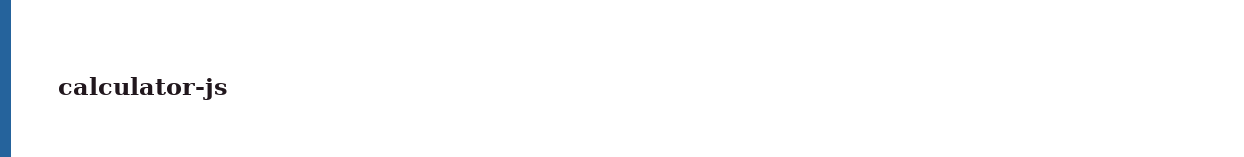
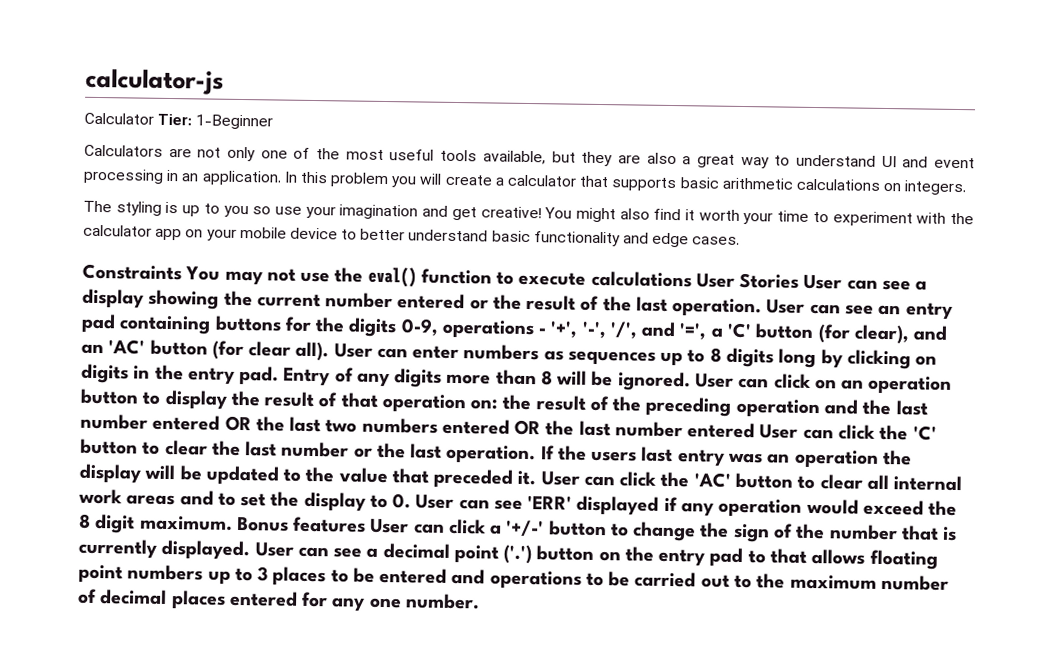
+ Calculator Tier: 1-Beginner
+ Calculators are not only one of the most useful tools available, but they are also a great way to understand UI and event processing in an application. In this problem you will create a calculator that supports basic arithmetic calculations on integers.
+ The styling is up to you so use your imagination and get creative! You might also find it worth your time to experiment with the calculator app on your mobile device to better understand basic functionality and edge cases.
+ Constraints You may not use the eval() function to execute calculations User Stories User can see a display showing the current number entered or the result of the last operation. User can see an entry pad containing buttons for the digits 0-9, operations - '+', '-', '/', and '=', a 'C' button (for clear), and an 'AC' button (for clear all). User can enter numbers as sequences up to 8 digits long by clicking on digits in the entry pad. Entry of any digits more than 8 will be ignored. User can click on an operation button to display the result of that operation on: the result of the preceding operation and the last number entered OR the last two numbers entered OR the last number entered User can click the 'C' button to clear the last number or the last operation. If the users last entry was an operation the display will be updated to the value that preceded it. User can click the 'AC' button to clear all internal work areas and to set the display to 0. User can see 'ERR' displayed if any operation would exceed the 8 digit maximum. Bonus features User can click a '+/-' button to change the sign of the number that is currently displayed. User can see a decimal point ('.') button on the entry pad to that allows floating point numbers up to 3 places to be entered and operations to be carried out to the maximum number of decimal places entered for any one number.

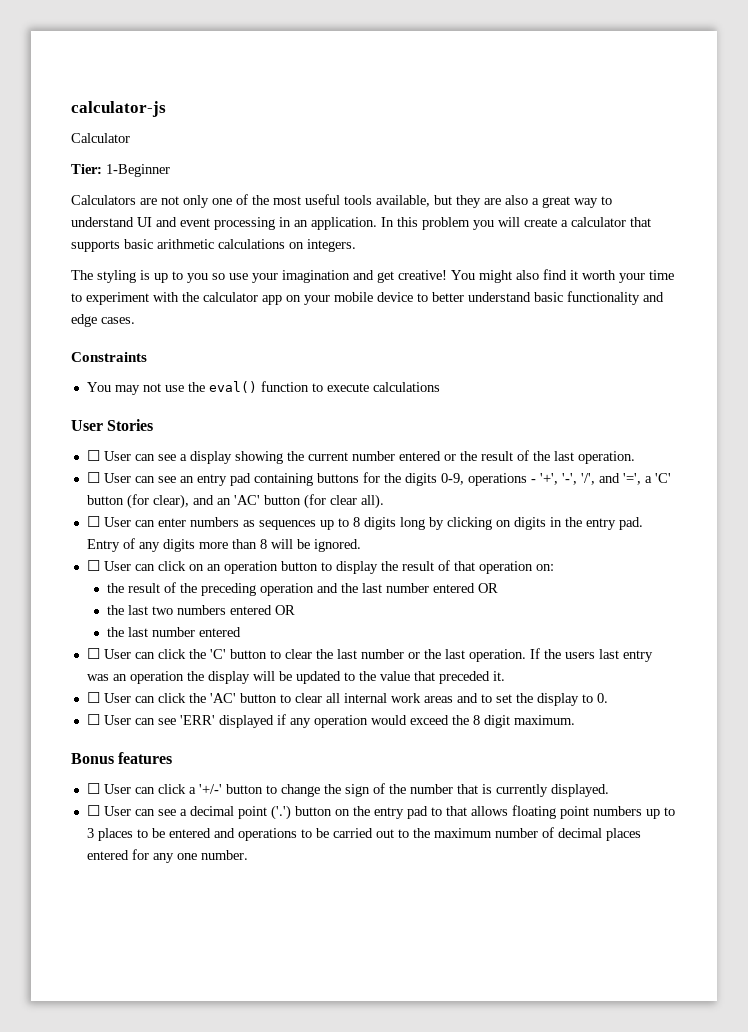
- Calculator Tier: 1-Beginner
+ Calculator
+ Tier: 1-Beginner
- Constraints You may not use the eval() function to execute calculations User Stories User can see a display showing the current number entered or the result of the last operation. User can see an entry pad containing buttons for the digits 0-9, operations - '+', '-', '/', and '=', a 'C' button (for clear), and an 'AC' button (for clear all). User can enter numbers as sequences up to 8 digits long by clicking on digits in the entry pad.
+ Constraints
+ You may not use the eval() function to execute calculations
+ User Stories
+ ☐ User can see a display showing the current number entered or the result of the last operation.
+ ☐ User can see an entry pad containing buttons for the digits 0-9, operations - '+', '-', '/', and '=', a 'C' button (for clear), and an 'AC' button (for clear all).
+ ☐ User can enter numbers as sequences up to 8 digits long by clicking on digits in the entry pad.
- Entry of any digits more than 8 will be ignored. User can click on an operation button to display the result of that operation on: the result of the preceding operation and the last number entered OR the last two numbers entered OR the last number entered User can click the 'C' button to clear the last number or the last operation.
+ Entry of any digits more than 8 will be ignored.
+ ☐ User can click on an operation button to display the result of that operation on:
+ the result of the preceding operation and the last number entered OR
+ the last two numbers entered OR
+ the last number entered
+ ☐ User can click the 'C' button to clear the last number or the last operation.
- If the users last entry was an operation the display will be updated to the value that preceded it. User can click the 'AC' button to clear all internal work areas and to set the display to 0. User can see 'ERR' displayed if any operation would exceed the 8 digit maximum. Bonus features User can click a '+/-' button to change the sign of the number that is currently displayed. User can see a decimal point ('.') button on the entry pad to that allows floating point numbers up to 3 places to be entered and operations to be carried out to the maximum number of decimal places entered for any one number.
+ If the users last entry was an operation the display will be updated to the value that preceded it.
+ ☐ User can click the 'AC' button to clear all internal work areas and to set the display to 0.
+ ☐ User can see 'ERR' displayed if any operation would exceed the 8 digit maximum.
+ Bonus features
+ ☐ User can click a '+/-' button to change the sign of the number that is currently displayed.
+ ☐ User can see a decimal point ('.') button on the entry pad to that allows floating point numbers up to 3 places to be entered and operations to be carried out to the maximum number of decimal places entered for any one number.

